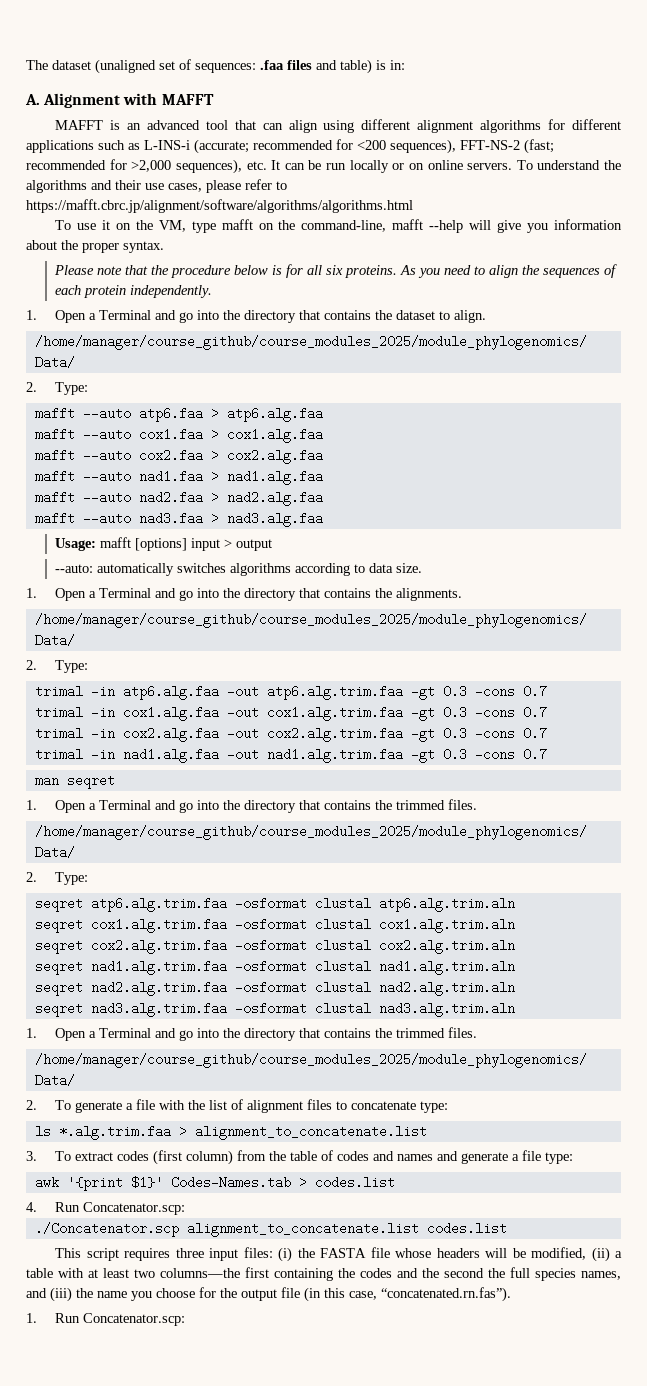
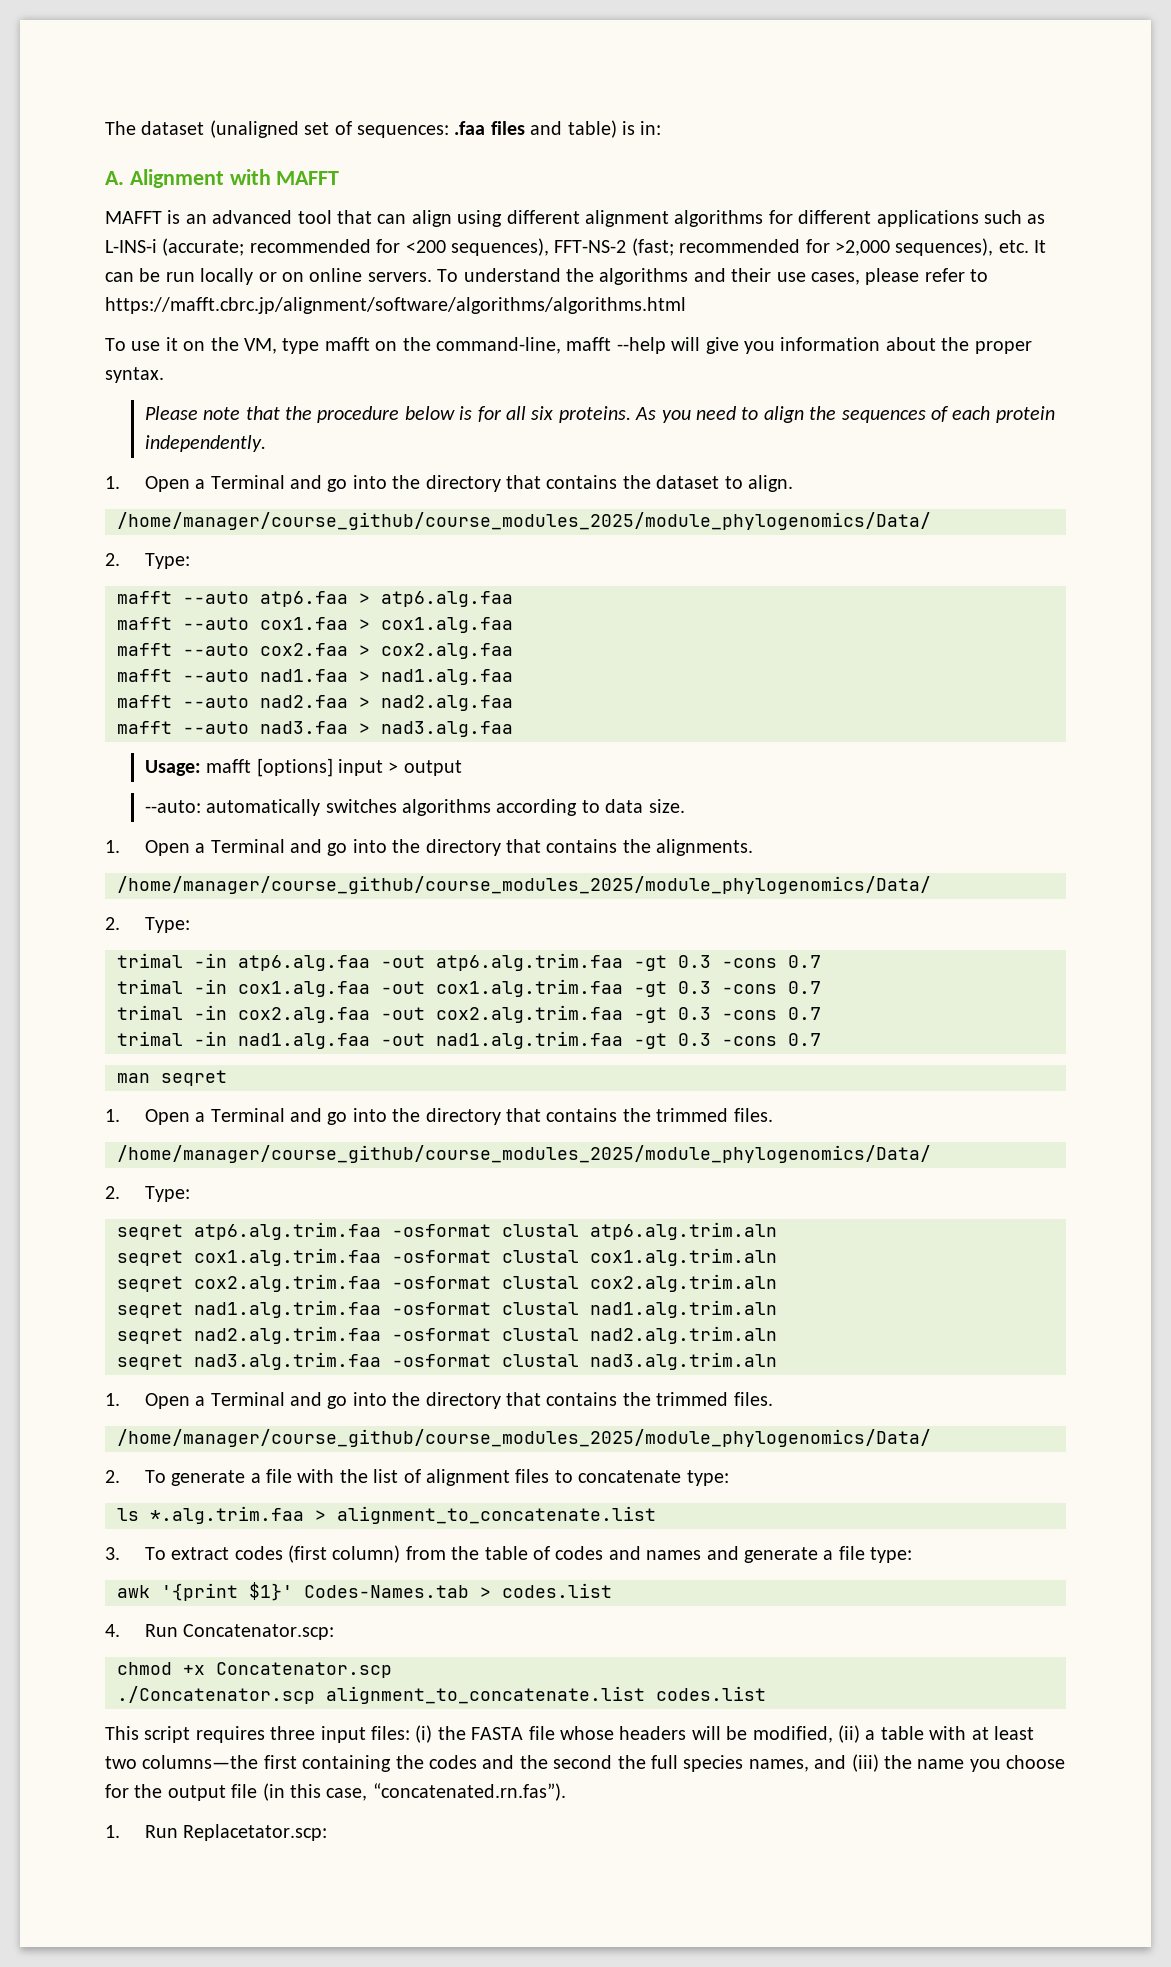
+ chmod +x Concatenator.scp
- 1. Run Concatenator.scp:
+ 1. Run Replacetator.scp:

